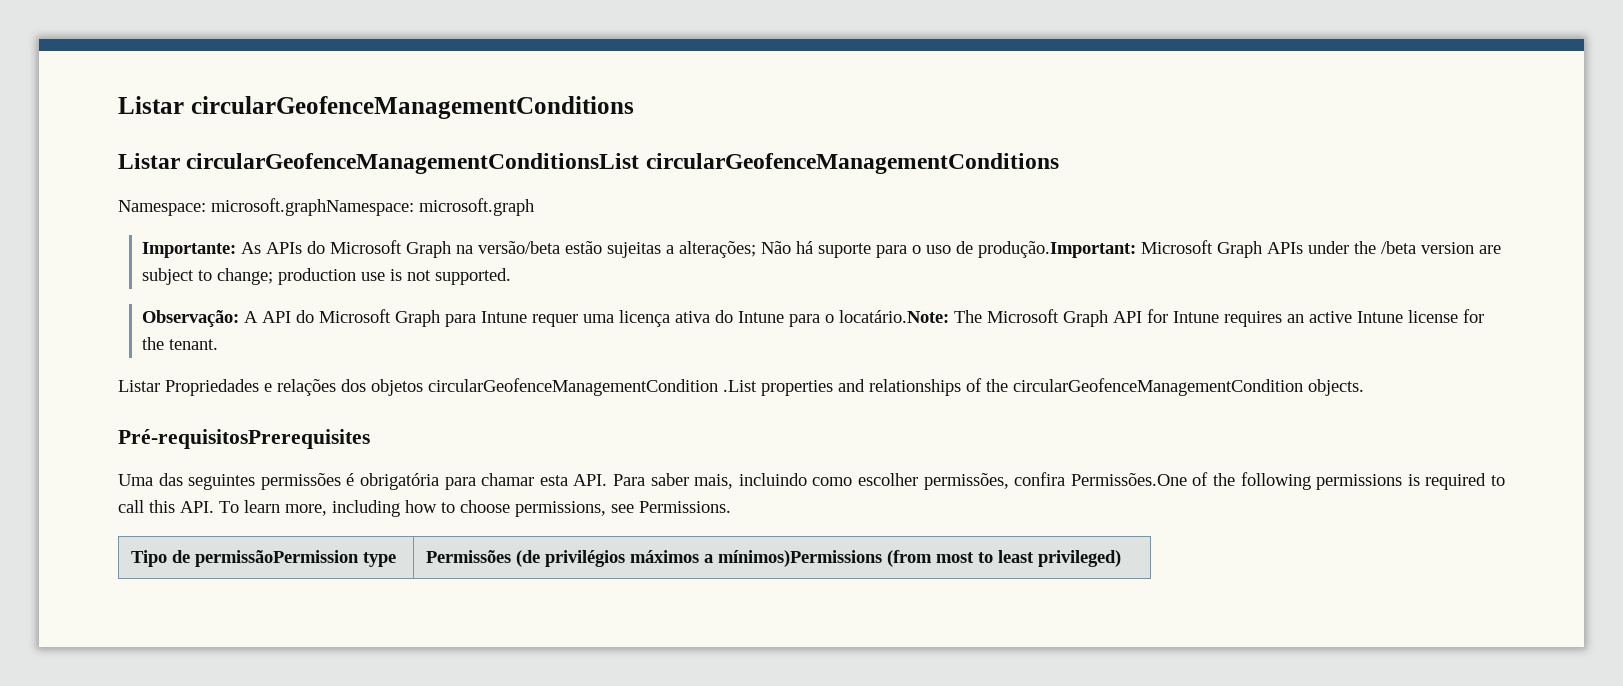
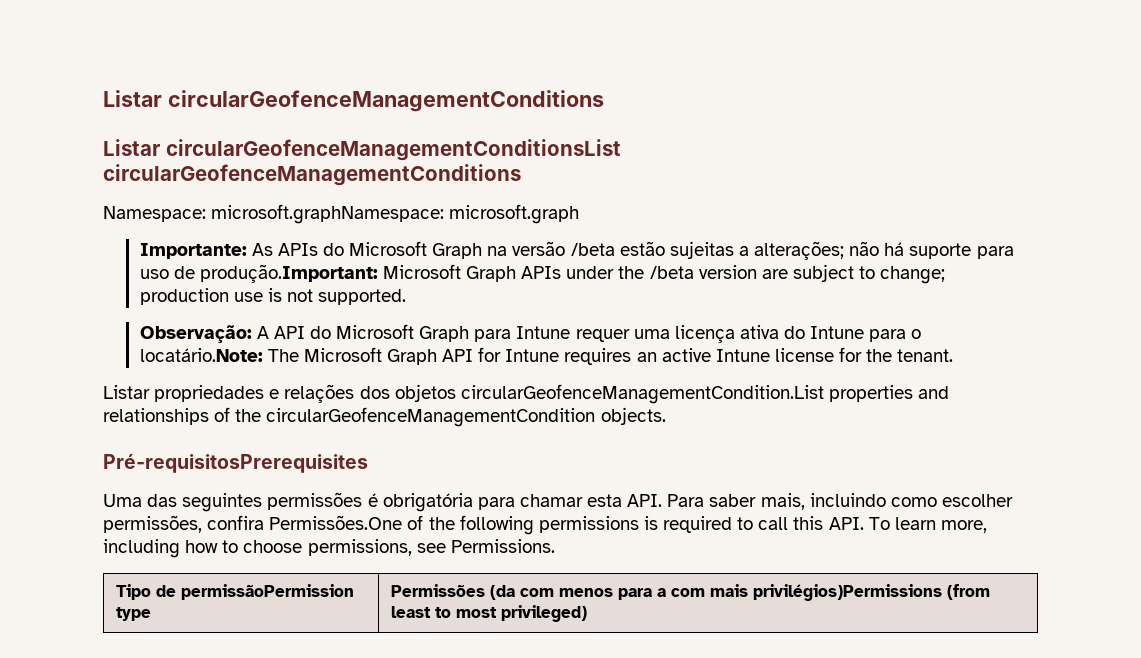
- Importante: As APIs do Microsoft Graph na versão/beta estão sujeitas a alterações; Não há suporte para o uso de produção.Important: Microsoft Graph APIs under the /beta version are subject to change; production use is not supported.
+ Importante: As APIs do Microsoft Graph na versão /beta estão sujeitas a alterações; não há suporte para uso de produção.Important: Microsoft Graph APIs under the /beta version are subject to change; production use is not supported.
- Listar Propriedades e relações dos objetos circularGeofenceManagementCondition .List properties and relationships of the circularGeofenceManagementCondition objects.
+ Listar propriedades e relações dos objetos circularGeofenceManagementCondition.List properties and relationships of the circularGeofenceManagementCondition objects.
- Tipo de permissãoPermission type | Permissões (de privilégios máximos a mínimos)Permissions (from most to least privileged)
+ Tipo de permissãoPermission type | Permissões (da com menos para a com mais privilégios)Permissions (from least to most privileged)

